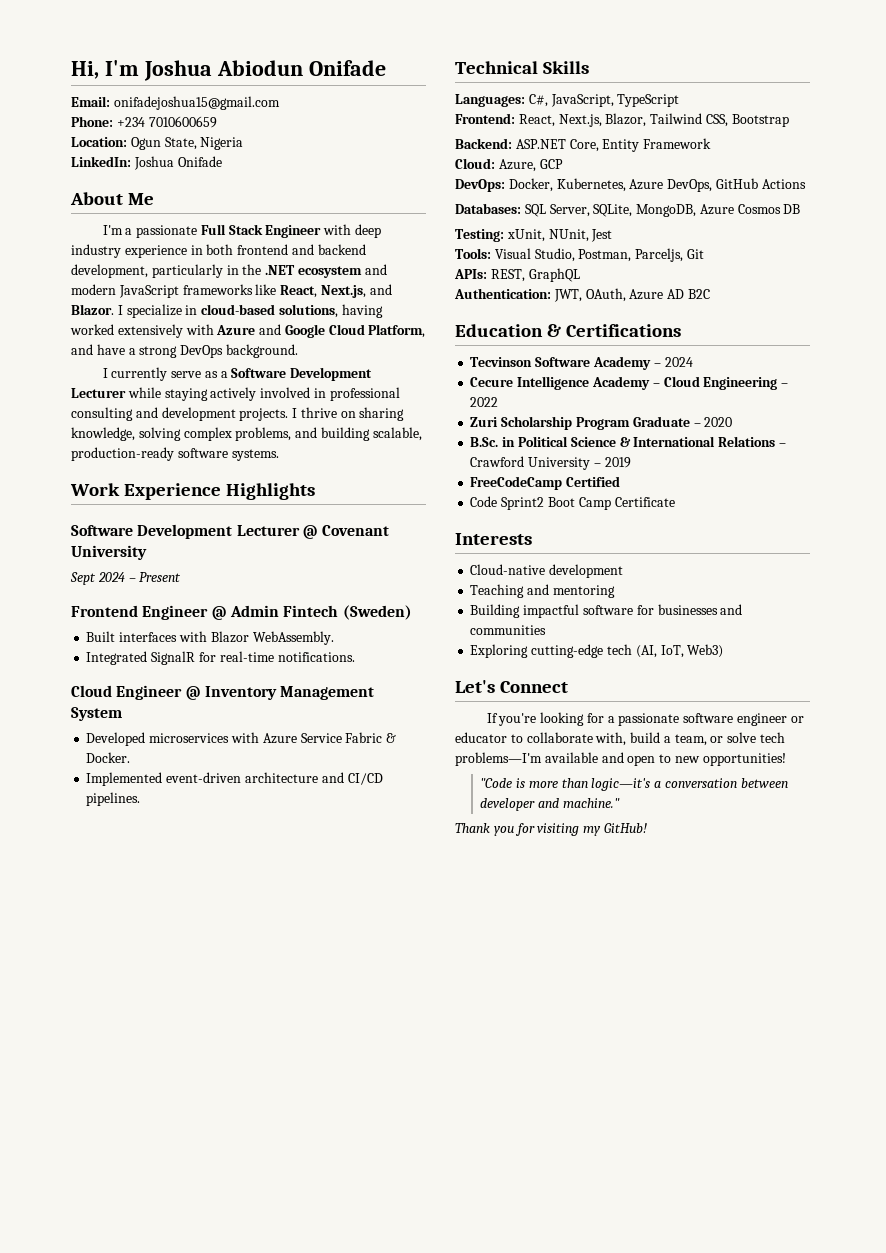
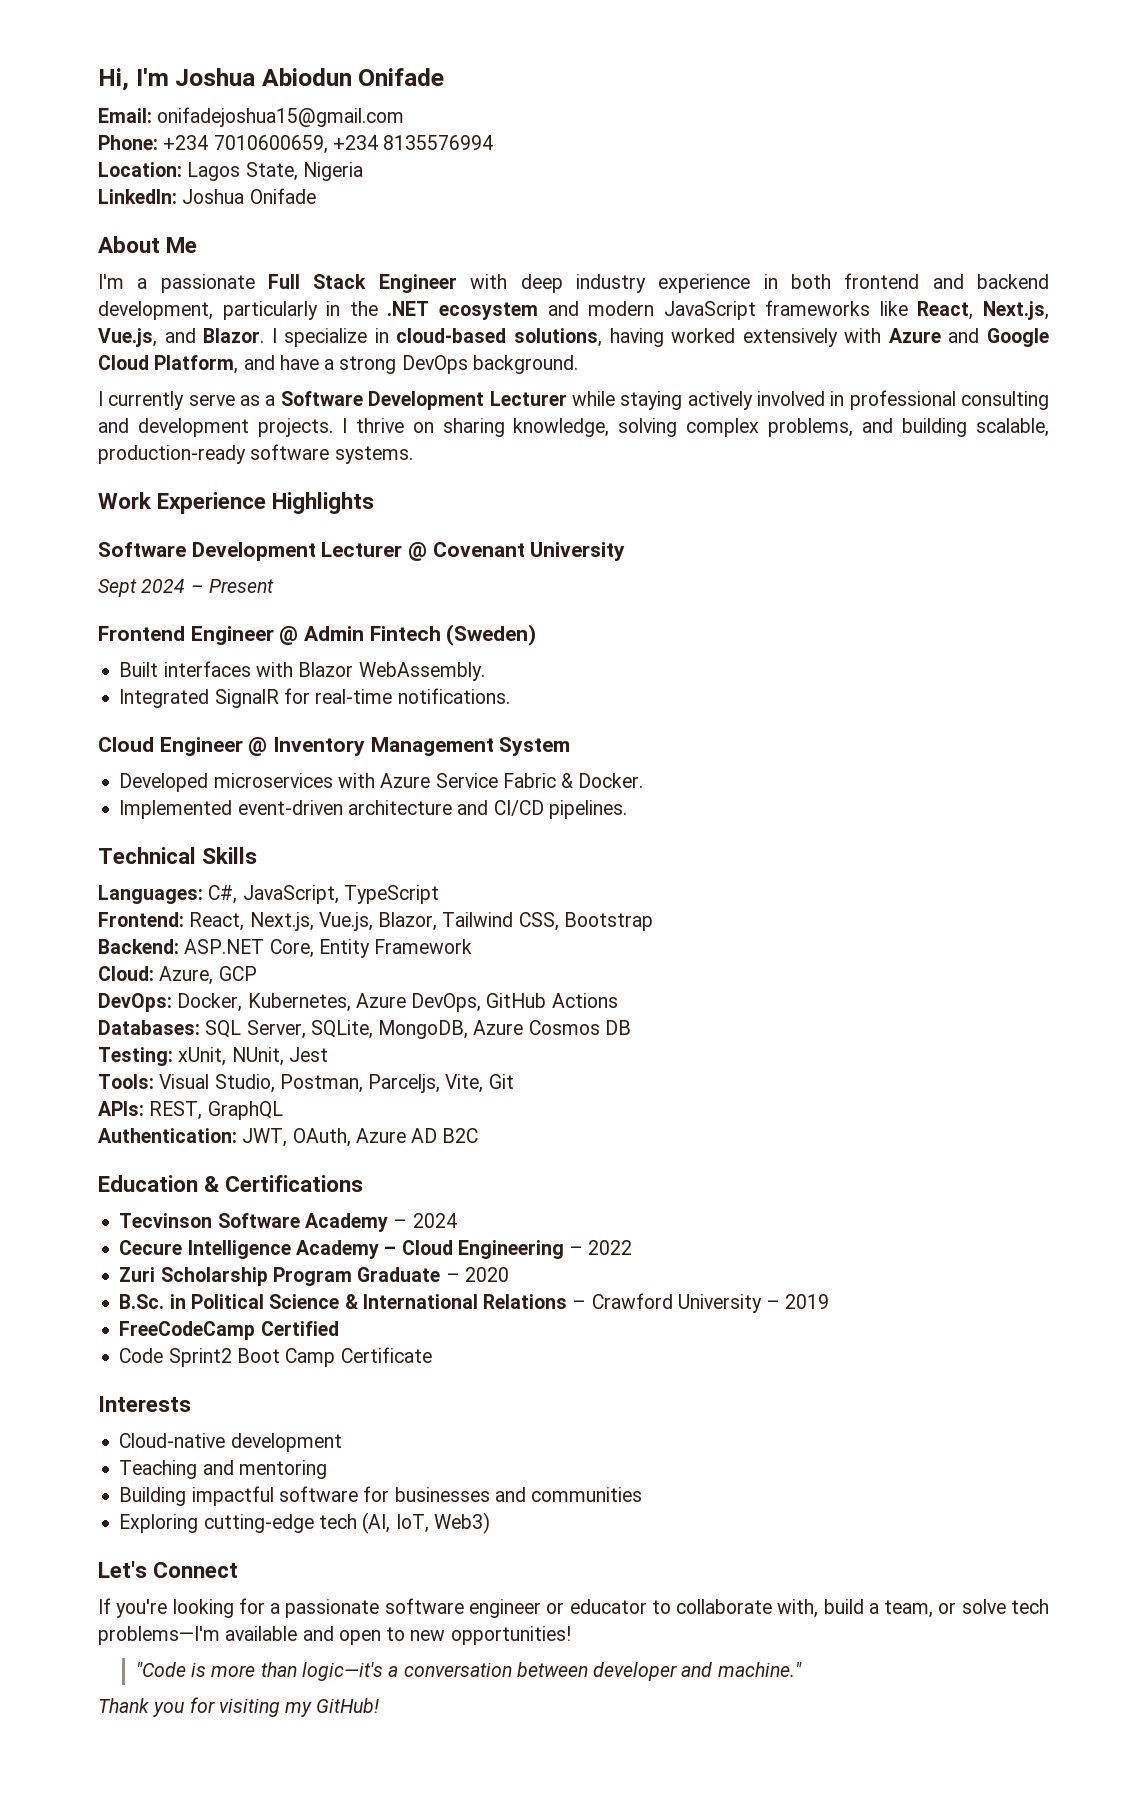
- Phone: +234 7010600659
+ Phone: +234 7010600659, +234 8135576994
- Location: Ogun State, Nigeria
+ Location: Lagos State, Nigeria
- I'm a passionate Full Stack Engineer with deep industry experience in both frontend and backend development, particularly in the .NET ecosystem and modern JavaScript frameworks like React, Next.js, and Blazor.
+ I'm a passionate Full Stack Engineer with deep industry experience in both frontend and backend development, particularly in the .NET ecosystem and modern JavaScript frameworks like React, Next.js, Vue.js, and Blazor.
- Frontend: React, Next.js, Blazor, Tailwind CSS, Bootstrap
+ Frontend: React, Next.js, Vue.js, Blazor, Tailwind CSS, Bootstrap
- Tools: Visual Studio, Postman, Parceljs, Git
+ Tools: Visual Studio, Postman, Parceljs, Vite, Git

